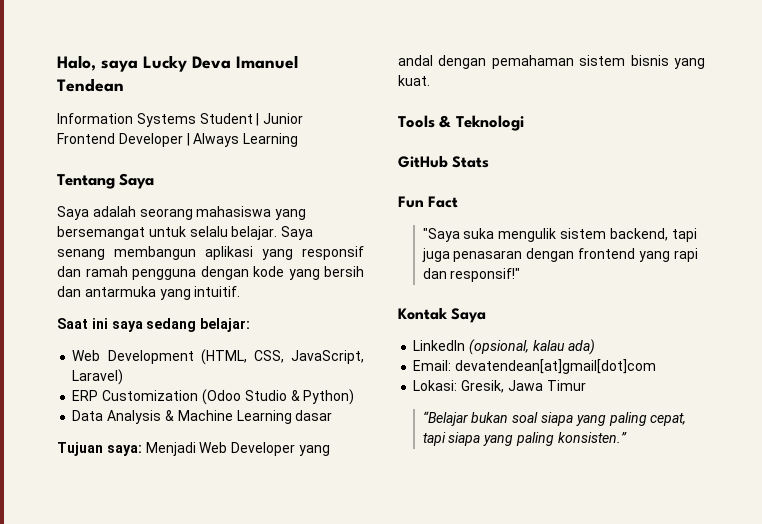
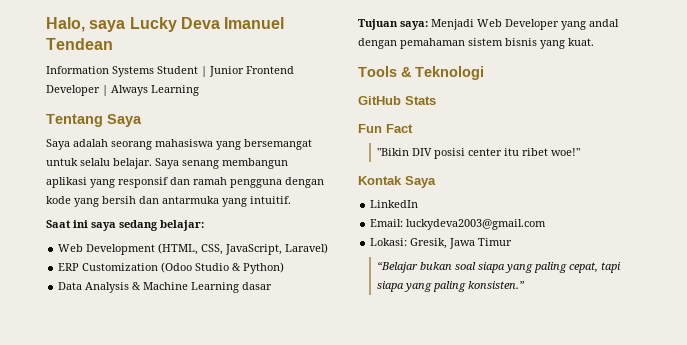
- "Saya suka mengulik sistem backend, tapi juga penasaran dengan frontend yang rapi dan responsif!"
+ "Bikin DIV posisi center itu ribet woe!"
- LinkedIn (opsional, kalau ada)
+ LinkedIn
- Email: devatendean[at]gmail[dot]com
+ Email: luckydeva2003@gmail.com

